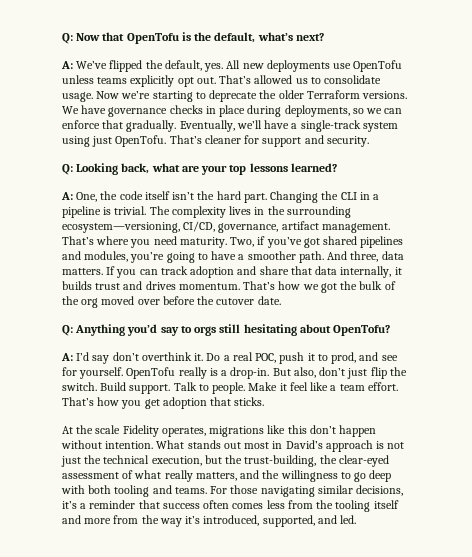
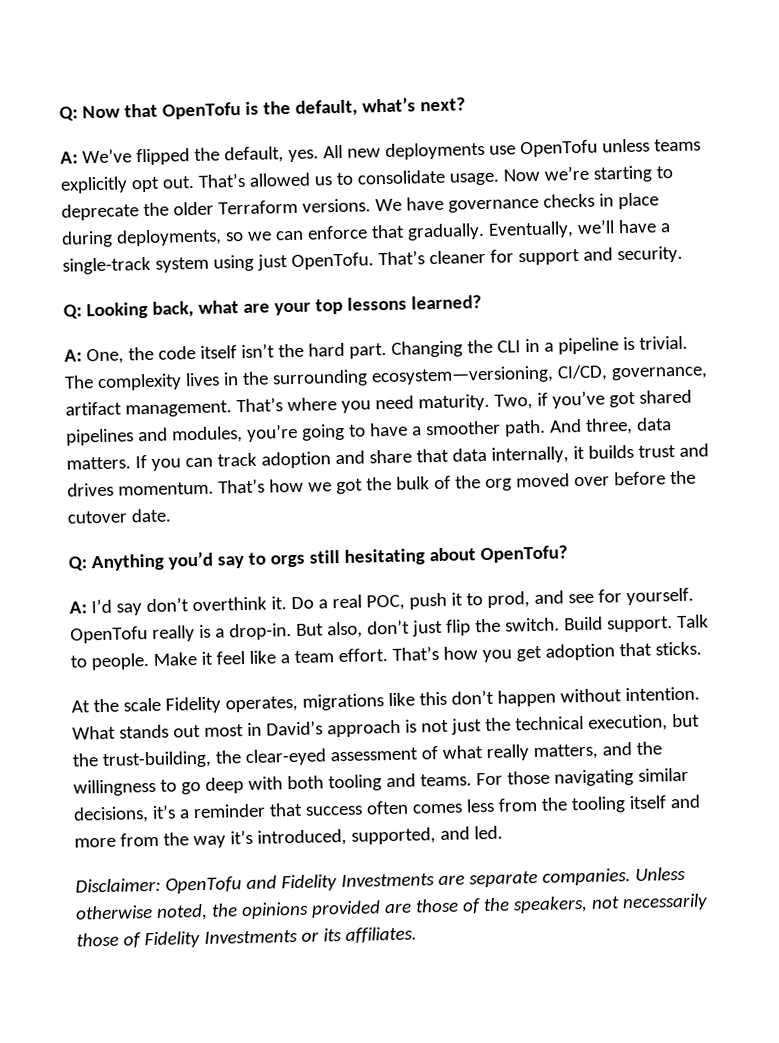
+ Disclaimer: OpenTofu and Fidelity Investments are separate companies. Unless otherwise noted, the opinions provided are those of the speakers, not necessarily those of Fidelity Investments or its affiliates.

